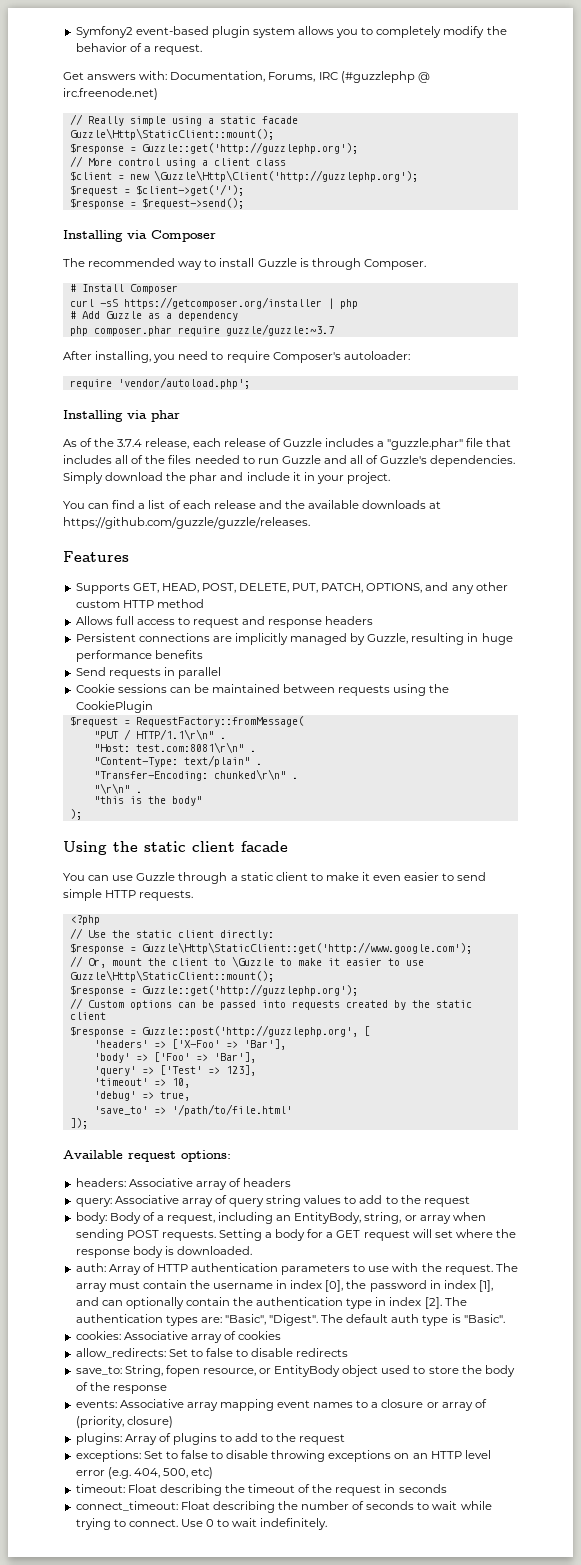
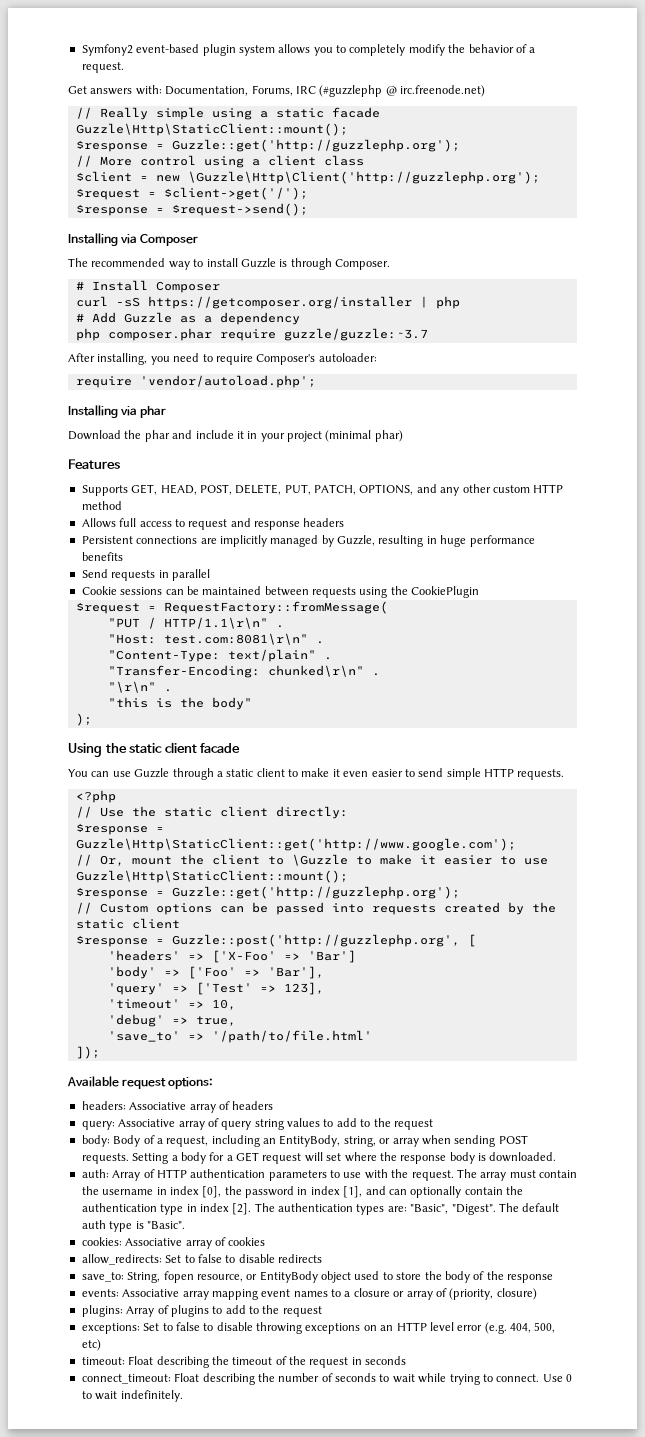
- As of the 3.7.4 release, each release of Guzzle includes a "guzzle.phar" file that includes all of the files needed to run Guzzle and all of Guzzle's dependencies. Simply download the phar and include it in your project.
- You can find a list of each release and the available downloads at https://github.com/guzzle/guzzle/releases.
+ Download the phar and include it in your project (minimal phar)
- 'headers' => ['X-Foo' => 'Bar'],
+ 'headers' => ['X-Foo' => 'Bar']

